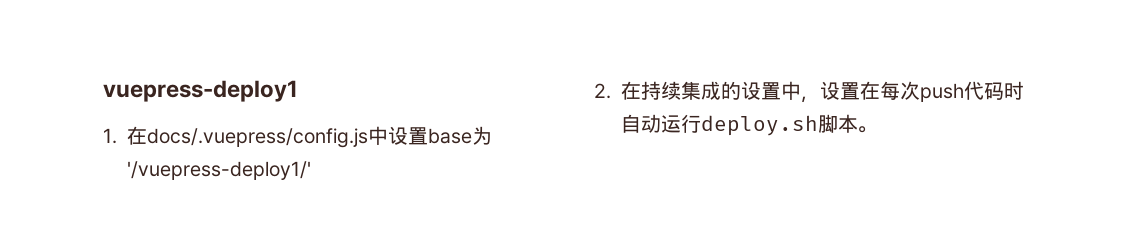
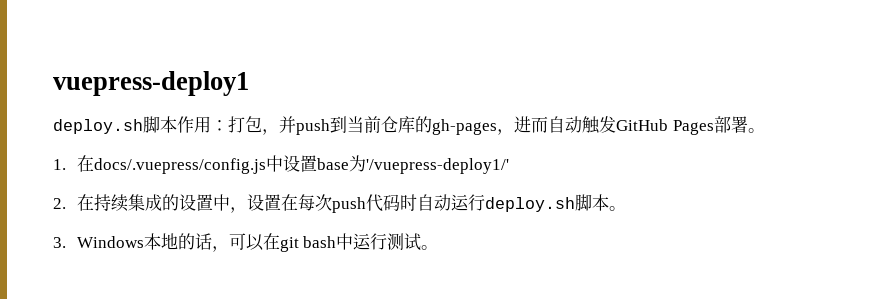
+ deploy.sh脚本作用：打包，并push到当前仓库的gh-pages，进而自动触发GitHub Pages部署。
+ 3. Windows本地的话，可以在git bash中运行测试。

